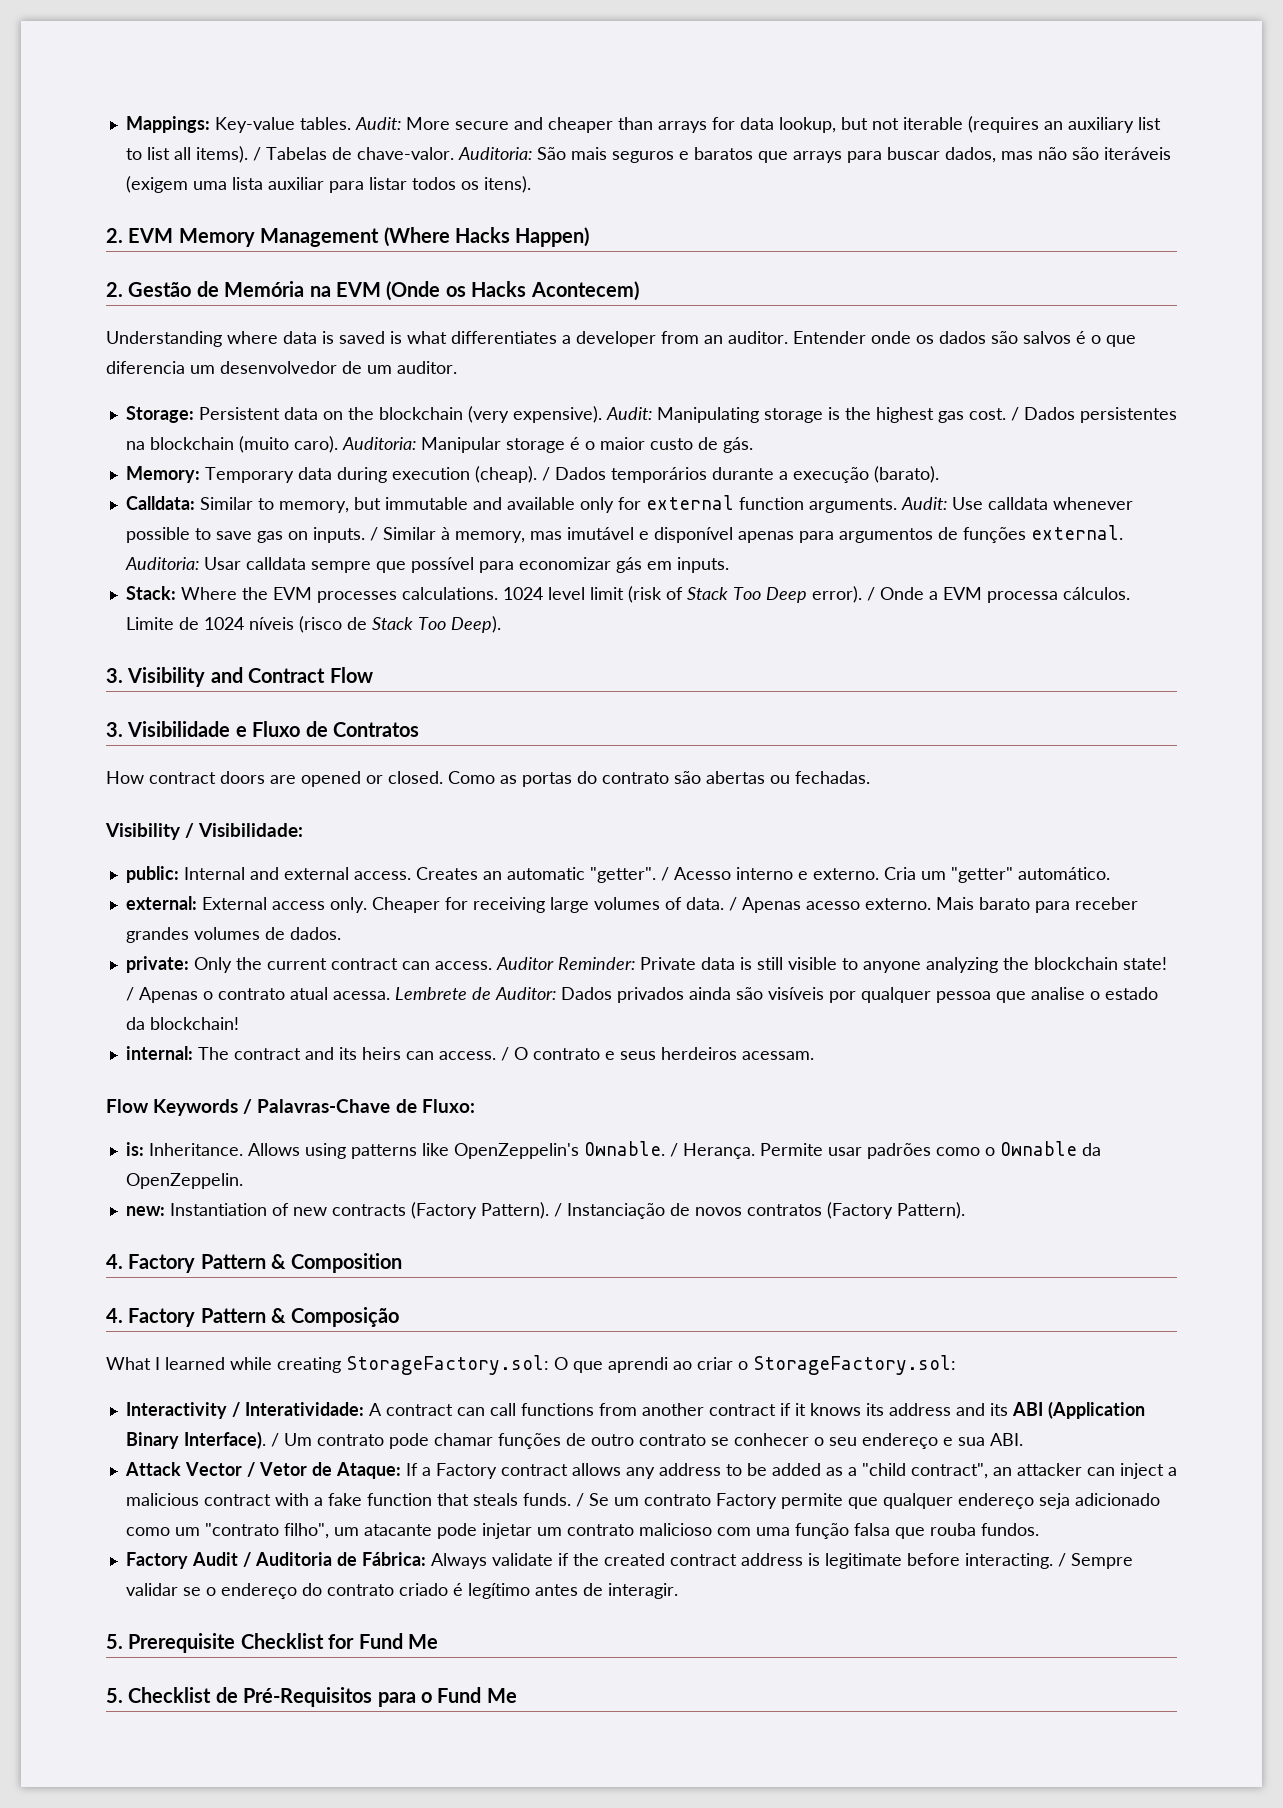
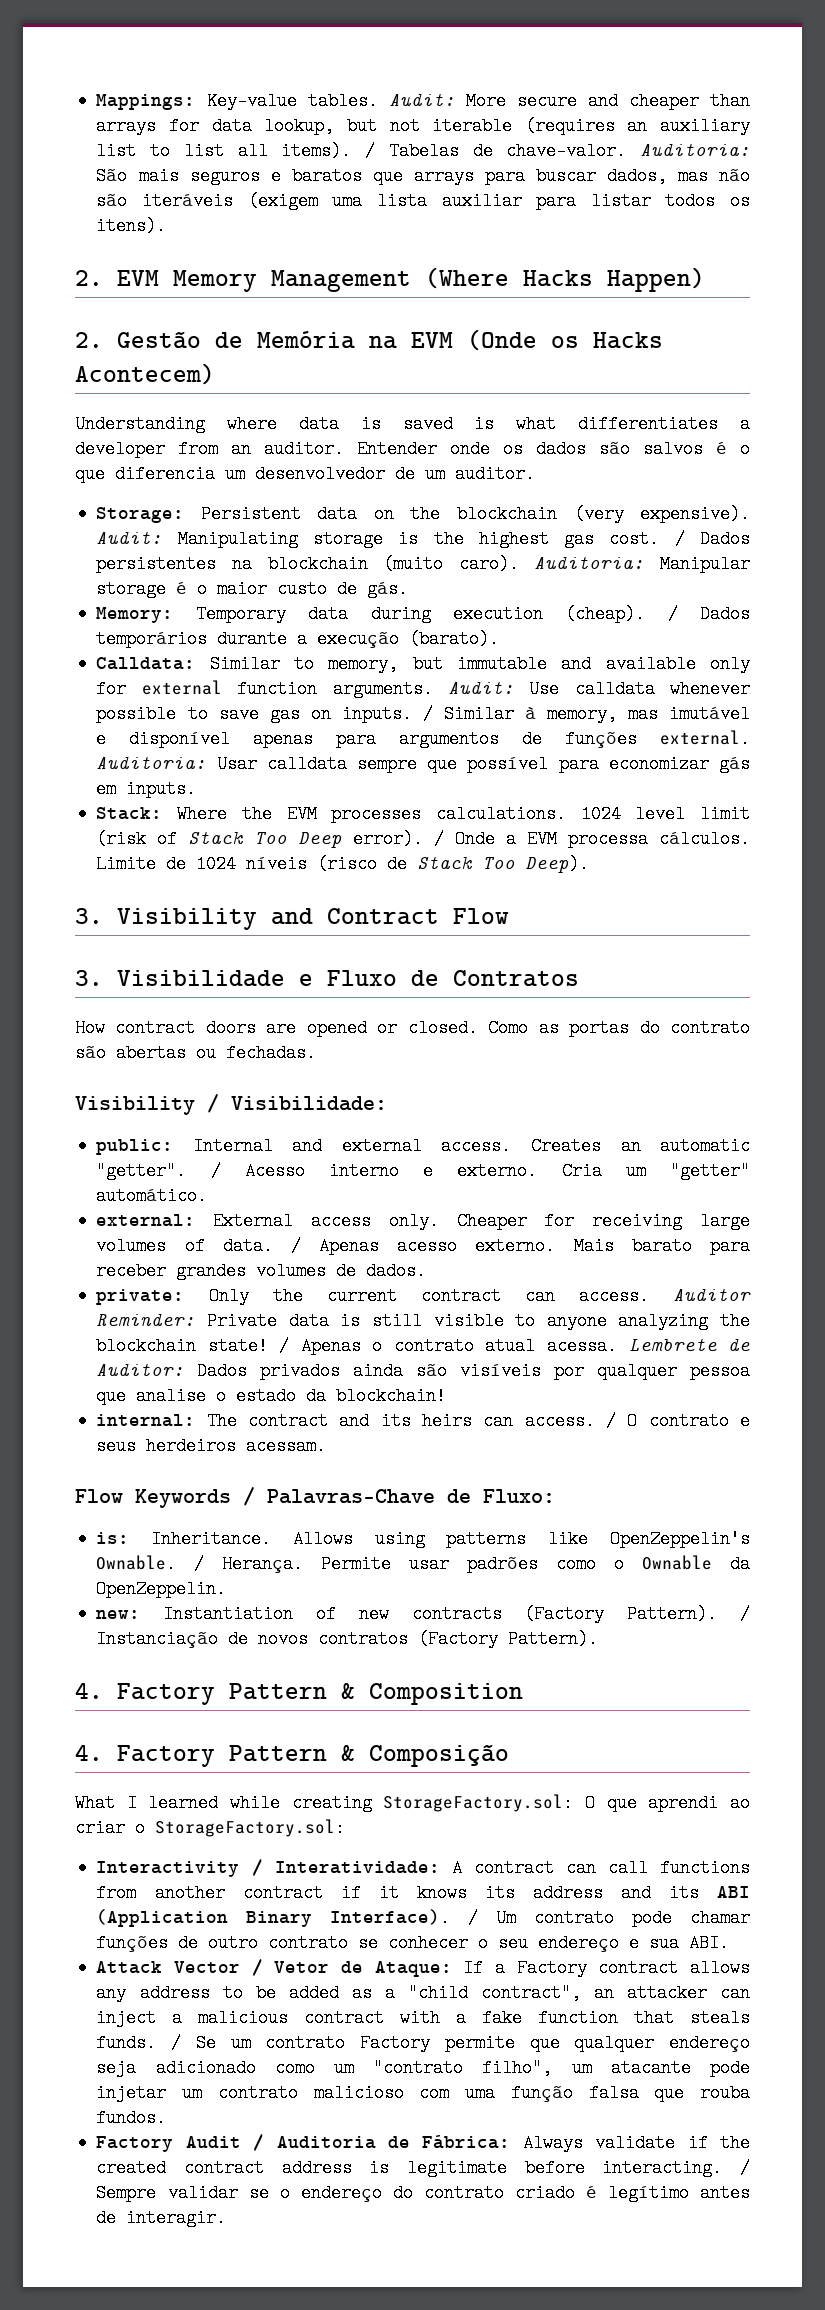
- 5. Prerequisite Checklist for Fund Me
- 5. Checklist de Pré-Requisitos para o Fund Me

